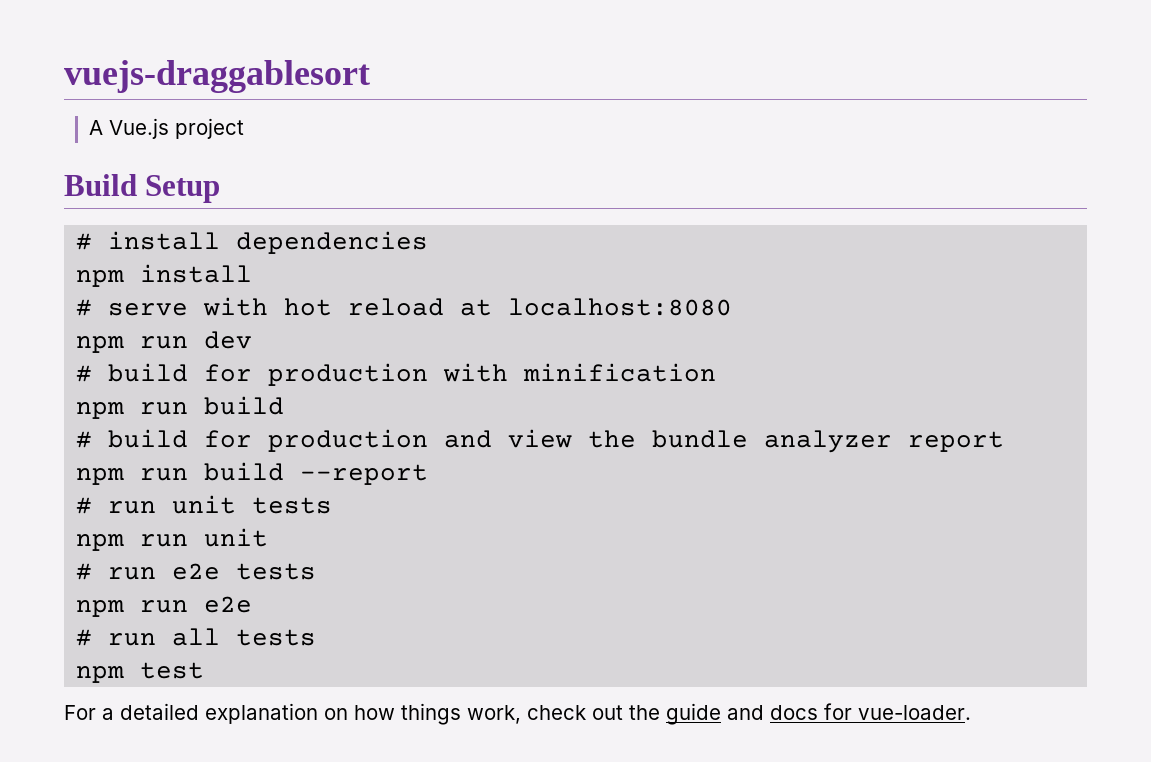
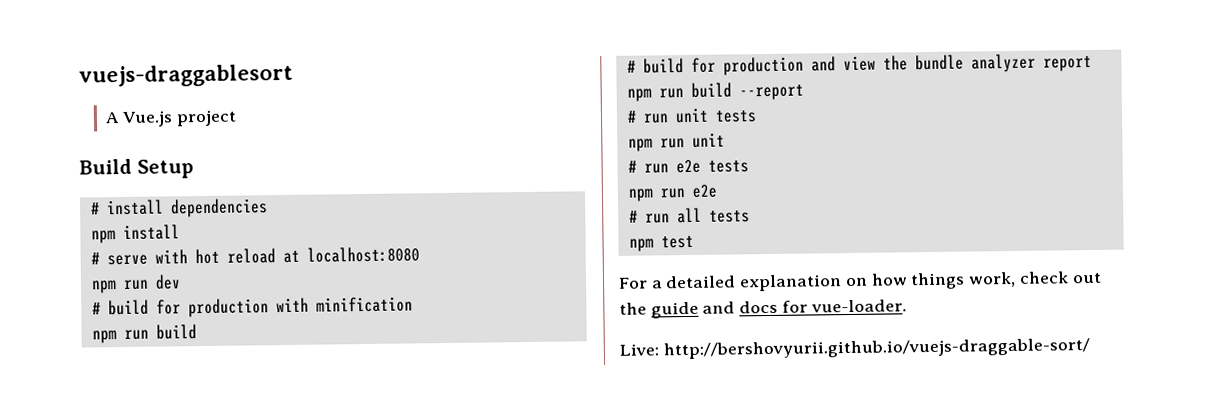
+ Live: http://bershovyurii.github.io/vuejs-draggable-sort/

